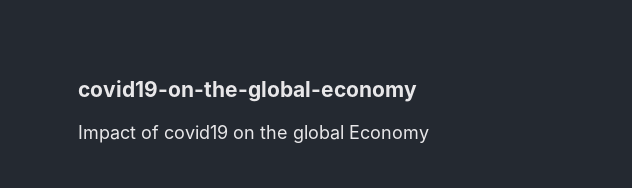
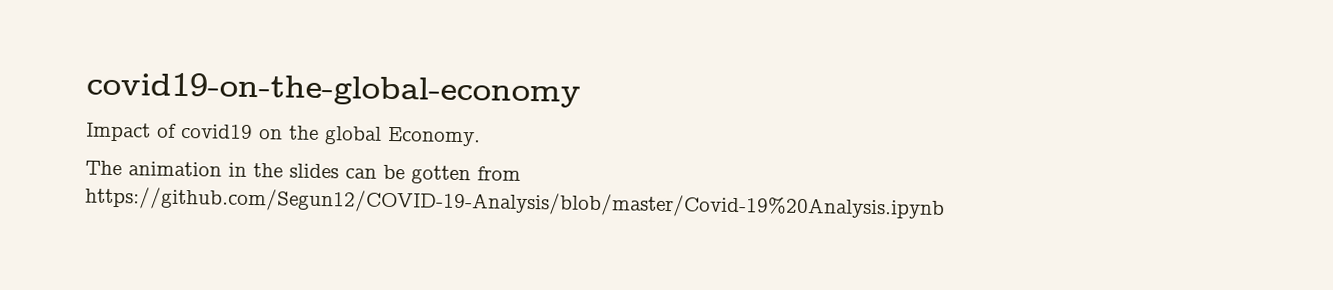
- Impact of covid19 on the global Economy
+ Impact of covid19 on the global Economy.
+ The animation in the slides can be gotten from https://github.com/Segun12/COVID-19-Analysis/blob/master/Covid-19%20Analysis.ipynb

